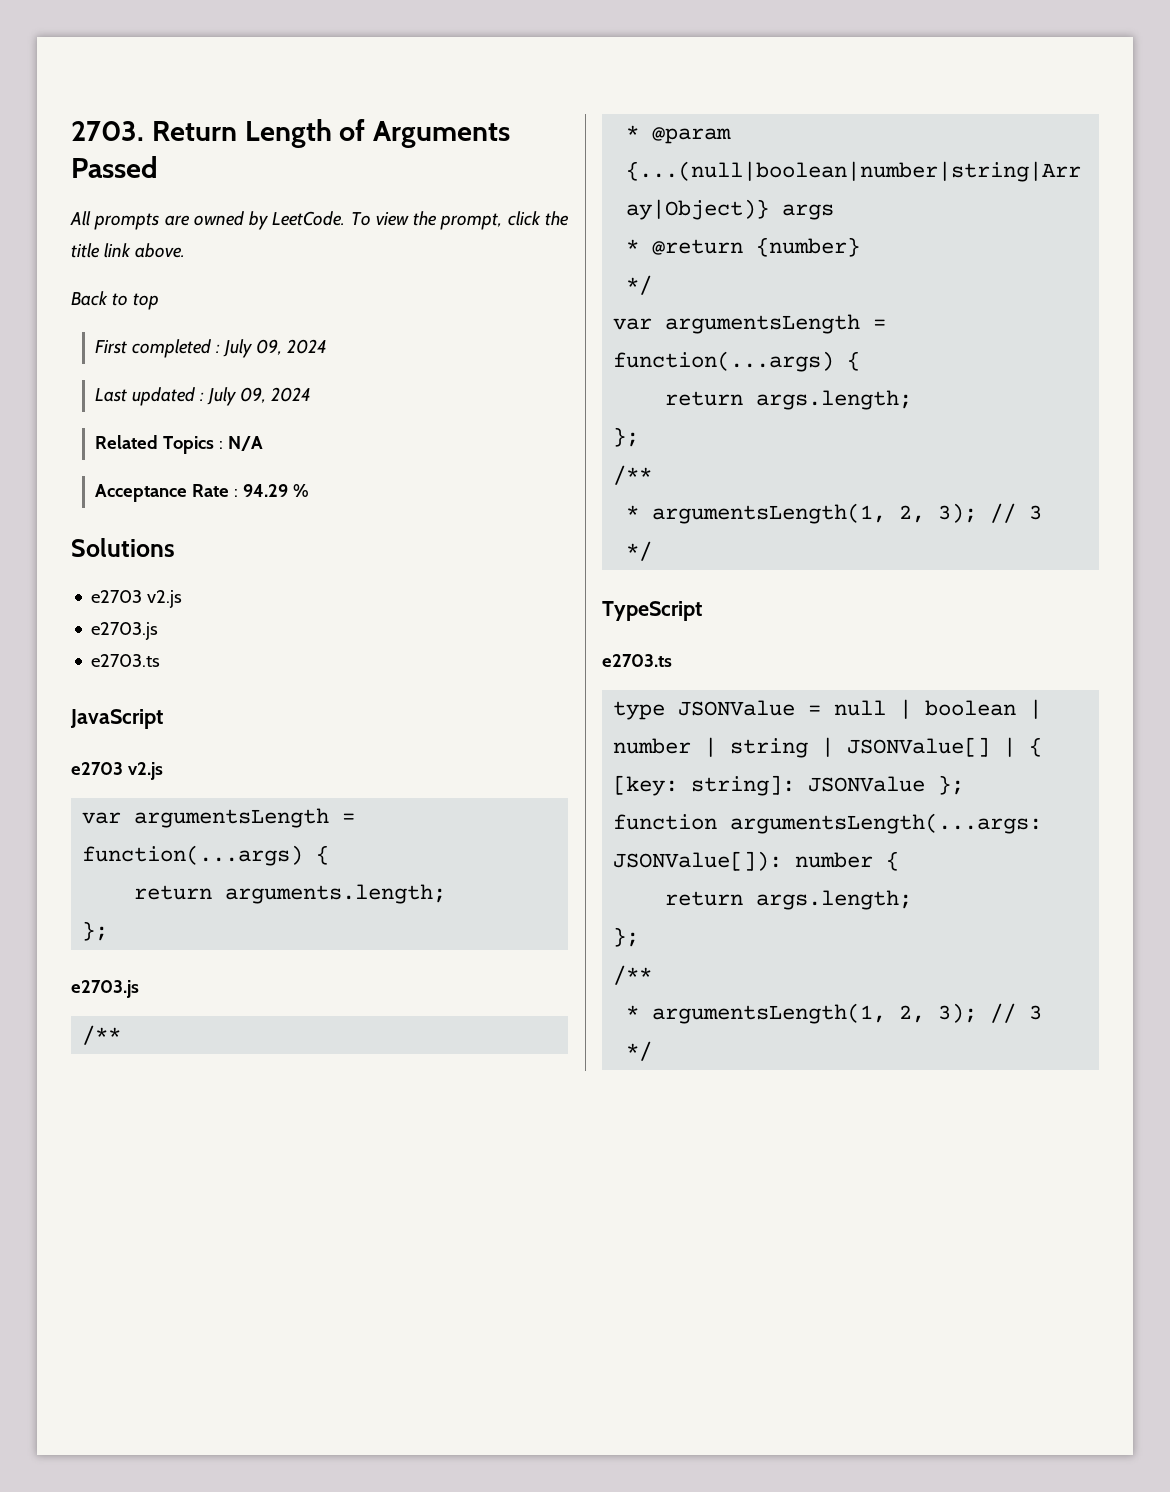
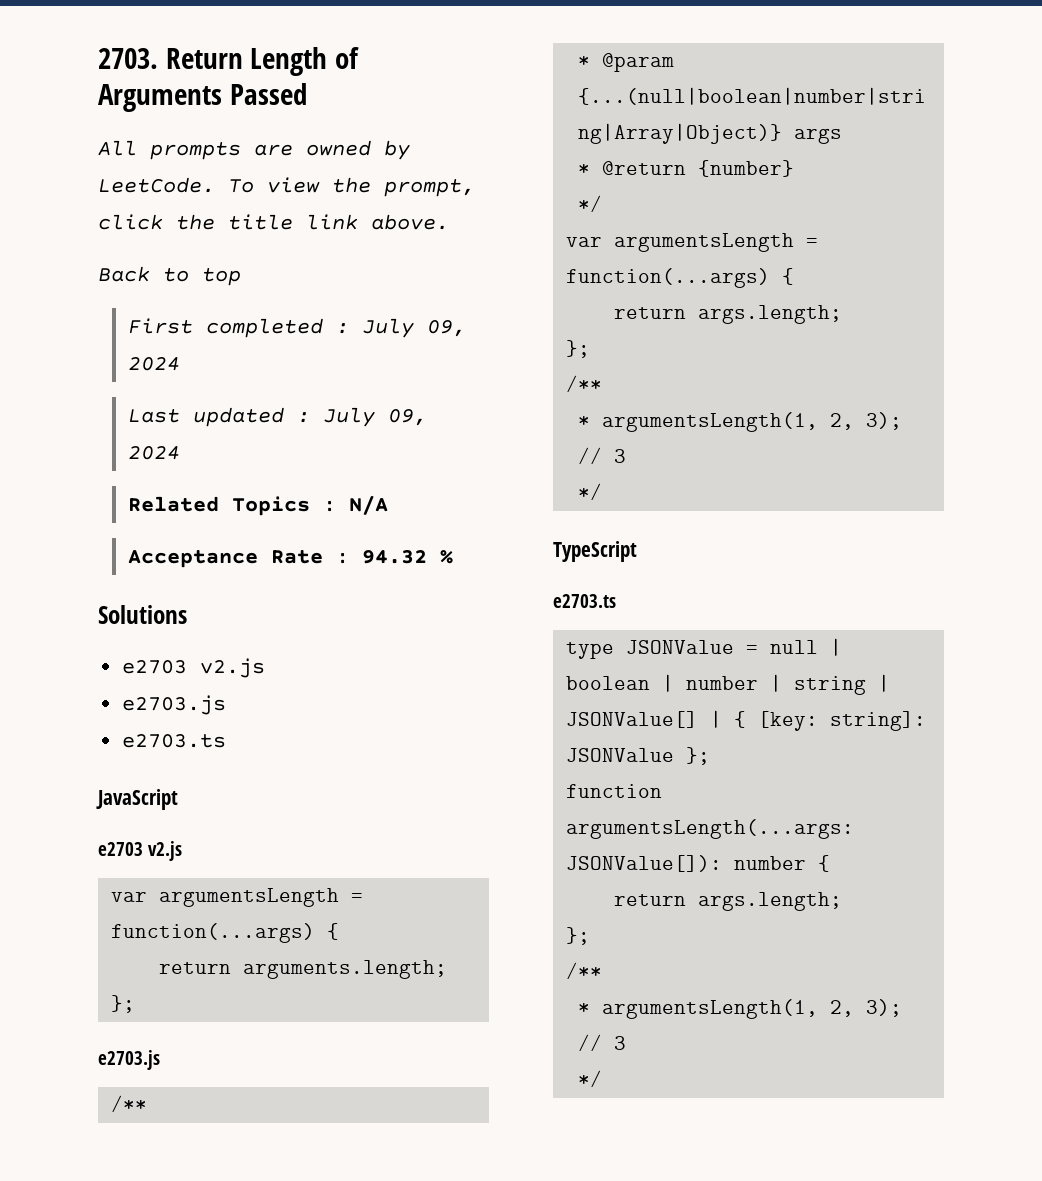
- Acceptance Rate : 94.29 %
+ Acceptance Rate : 94.32 %

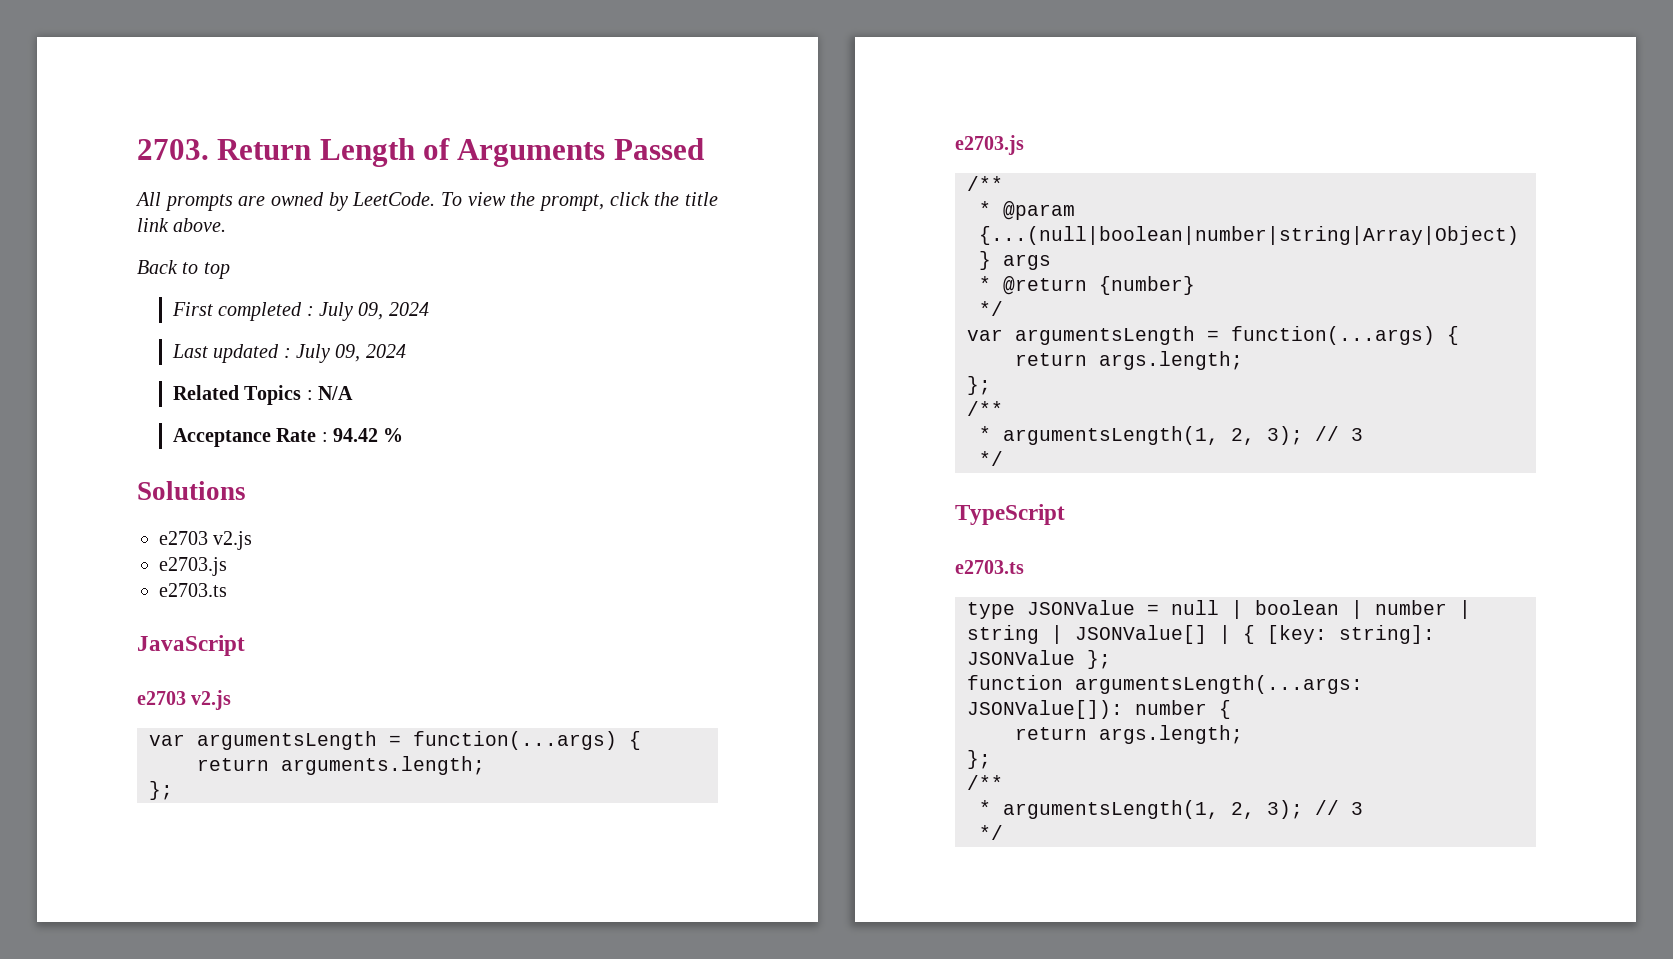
- Acceptance Rate : 94.32 %
+ Acceptance Rate : 94.42 %

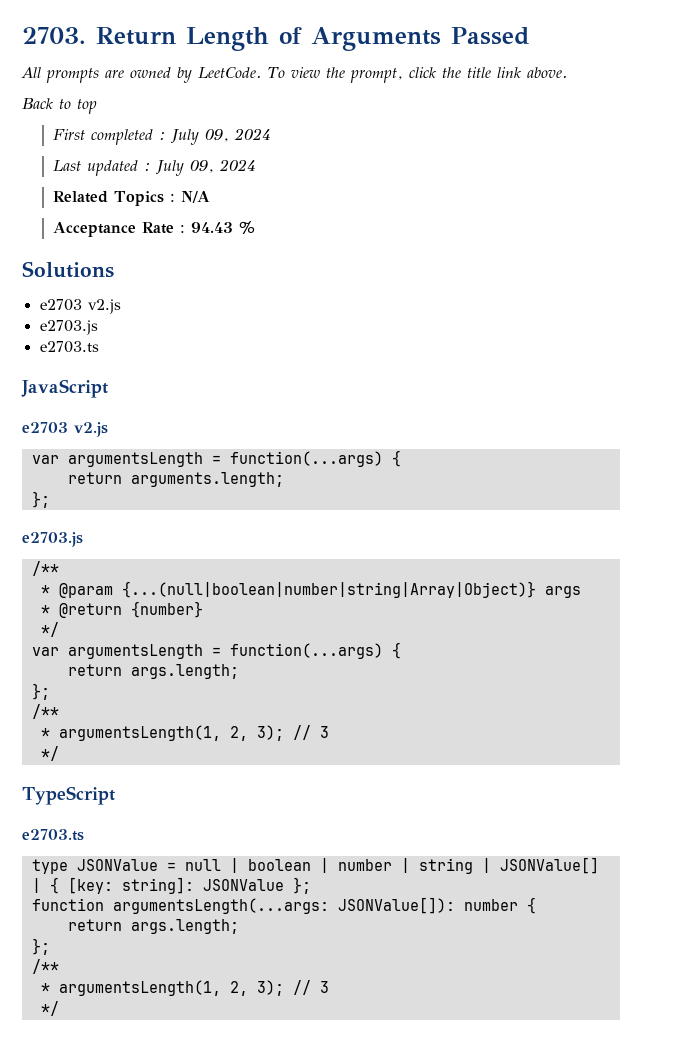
- Acceptance Rate : 94.42 %
+ Acceptance Rate : 94.43 %

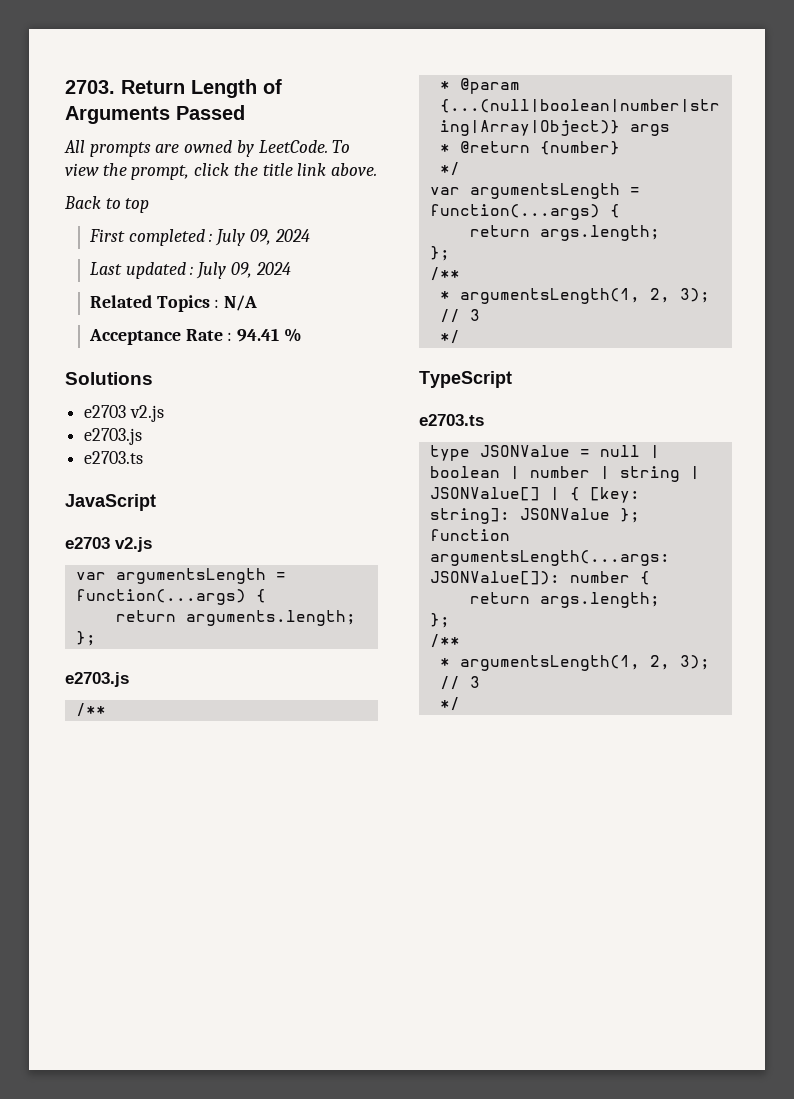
- Acceptance Rate : 94.43 %
+ Acceptance Rate : 94.41 %

